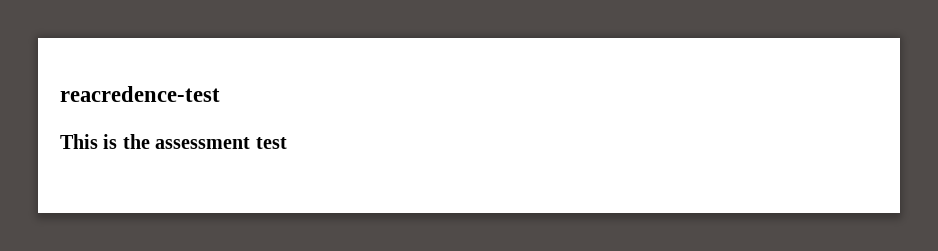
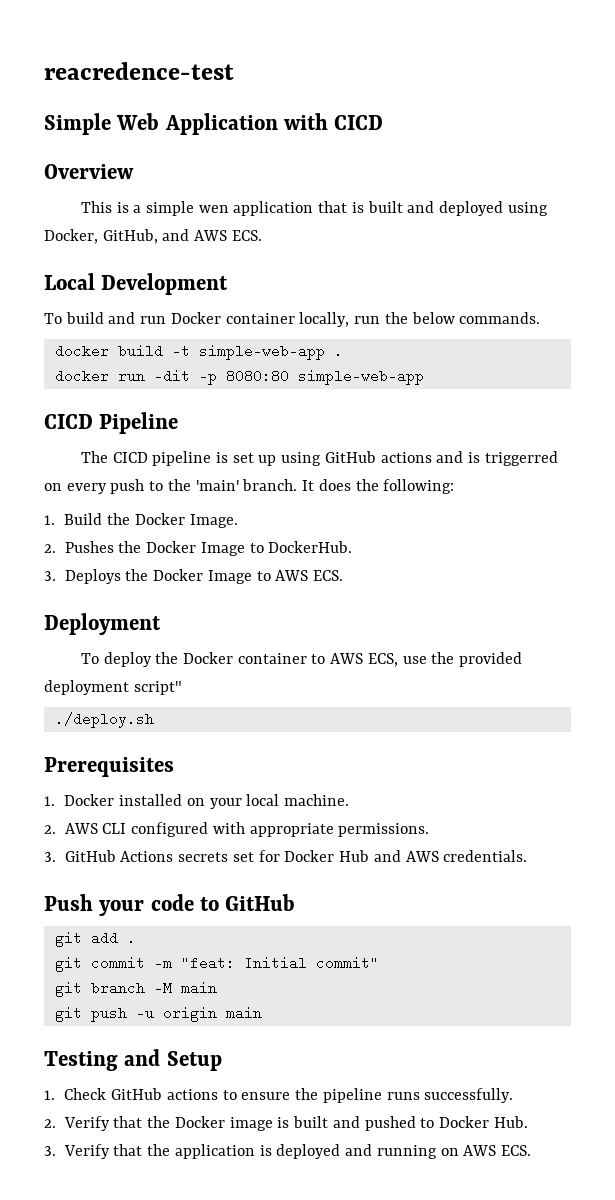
- This is the assessment test
+ Simple Web Application with CICD
+ Overview
+ This is a simple wen application that is built and deployed using Docker, GitHub, and AWS ECS.
+ Local Development
+ To build and run Docker container locally, run the below commands.
+ docker build -t simple-web-app .
+ docker run -dit -p 8080:80 simple-web-app
+ CICD Pipeline
+ The CICD pipeline is set up using GitHub actions and is triggerred on every push to the 'main' branch. It does the following:
+ 1. Build the Docker Image.
+ 2. Pushes the Docker Image to DockerHub.
+ 3. Deploys the Docker Image to AWS ECS.
+ Deployment
+ To deploy the Docker container to AWS ECS, use the provided deployment script"
+ ./deploy.sh
+ Prerequisites
+ 1. Docker installed on your local machine.
+ 2. AWS CLI configured with appropriate permissions.
+ 3. GitHub Actions secrets set for Docker Hub and AWS credentials.
+ Push your code to GitHub
+ git add .
+ git commit -m "feat: Initial commit"
+ git branch -M main
+ git push -u origin main
+ Testing and Setup
+ 1. Check GitHub actions to ensure the pipeline runs successfully.
+ 2. Verify that the Docker image is built and pushed to Docker Hub.
+ 3. Verify that the application is deployed and running on AWS ECS.

